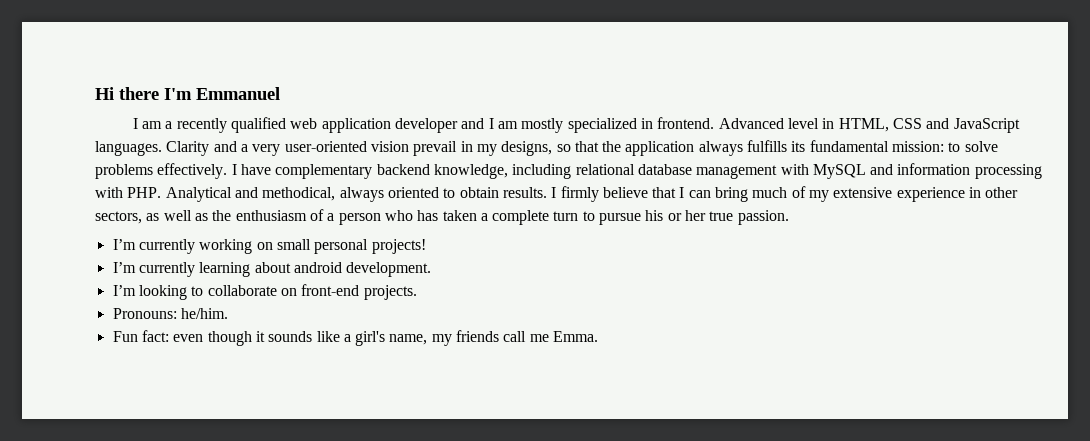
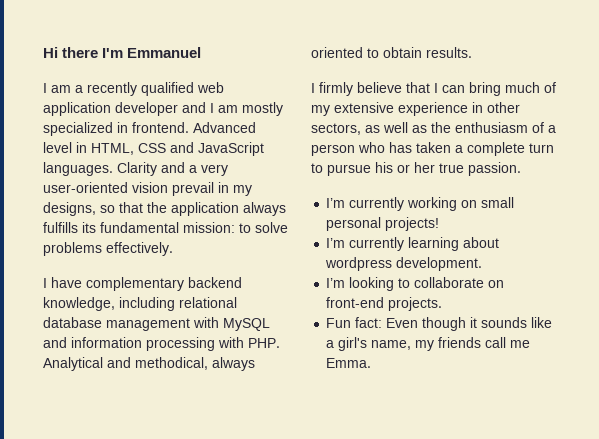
- to solve problems effectively. I have complementary backend knowledge, including relational database management with MySQL and information processing with PHP. Analytical and methodical, always oriented to obtain results. I firmly believe that I can bring much of my extensive experience in other sectors, as well as the enthusiasm of a person who has taken a complete turn to pursue his or her true passion.
+ to solve problems effectively.
+ I have complementary backend knowledge, including relational database management with MySQL and information processing with PHP. Analytical and methodical, always oriented to obtain results.
+ I firmly believe that I can bring much of my extensive experience in other sectors, as well as the enthusiasm of a person who has taken a complete turn to pursue his or her true passion.
- I’m currently learning about android development.
+ I’m currently learning about wordpress development.
- Pronouns: he/him.
- Fun fact: even though it sounds like a girl's name, my friends call me Emma.
+ Fun fact: Even though it sounds like a girl's name, my friends call me Emma.

